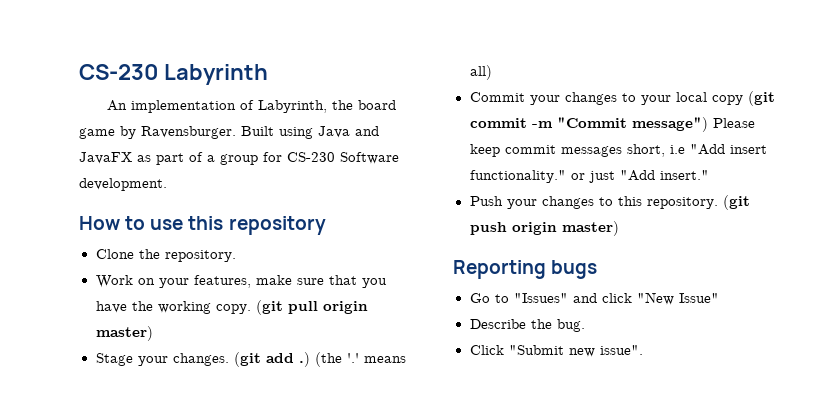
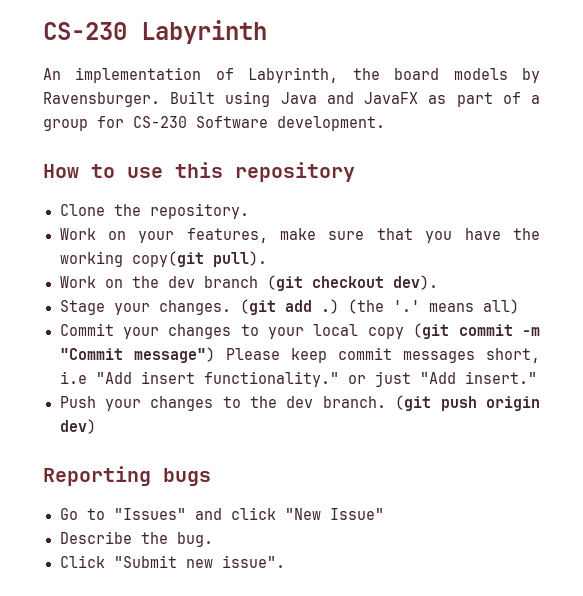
- An implementation of Labyrinth, the board game by Ravensburger.
+ An implementation of Labyrinth, the board models by Ravensburger.
- Work on your features, make sure that you have the working copy. (git pull origin master)
+ Work on your features, make sure that you have the working copy(git pull).
+ Work on the dev branch (git checkout dev).
- Push your changes to this repository.
+ Push your changes to the dev branch.
- (git push origin master)
+ (git push origin dev)

